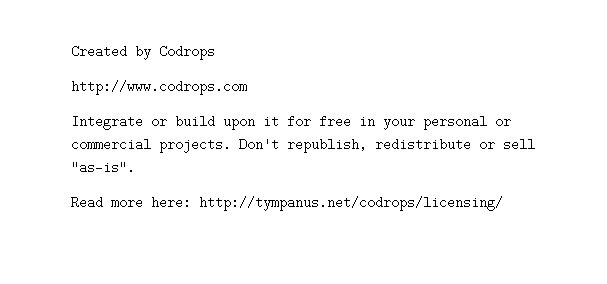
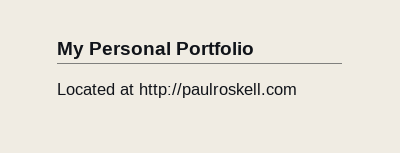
- Created by Codrops
- http://www.codrops.com
- Integrate or build upon it for free in your personal or commercial projects. Don't republish, redistribute or sell "as-is".
- Read more here: http://tympanus.net/codrops/licensing/
+ My Personal Portfolio
+ Located at http://paulroskell.com

